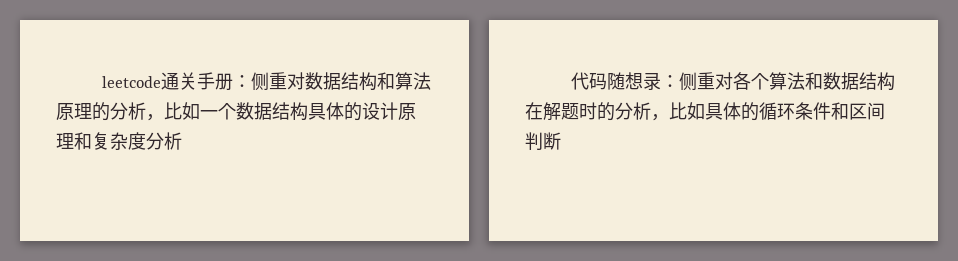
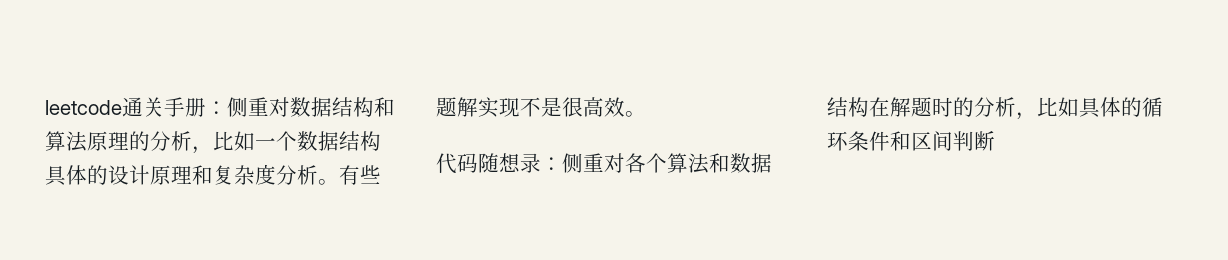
- leetcode通关手册：侧重对数据结构和算法原理的分析，比如一个数据结构具体的设计原理和复杂度分析
+ leetcode通关手册：侧重对数据结构和算法原理的分析，比如一个数据结构具体的设计原理和复杂度分析。有些题解实现不是很高效。

